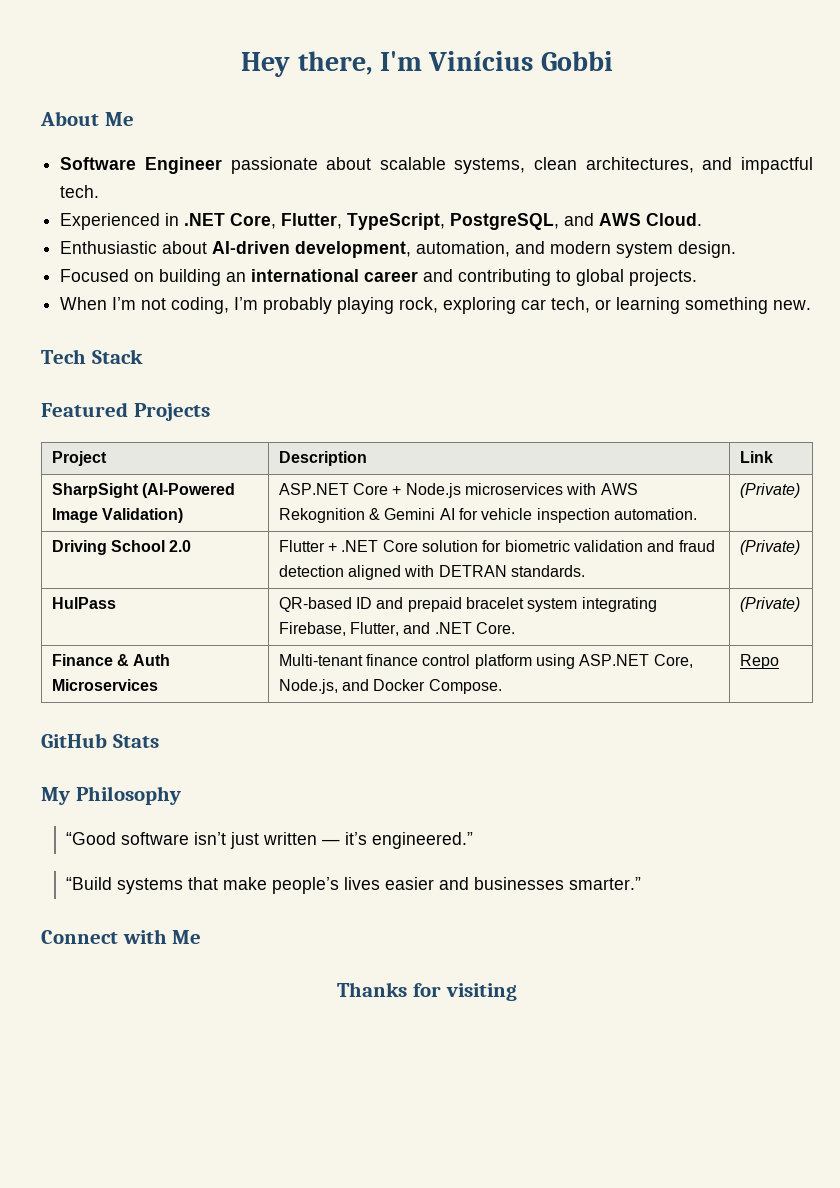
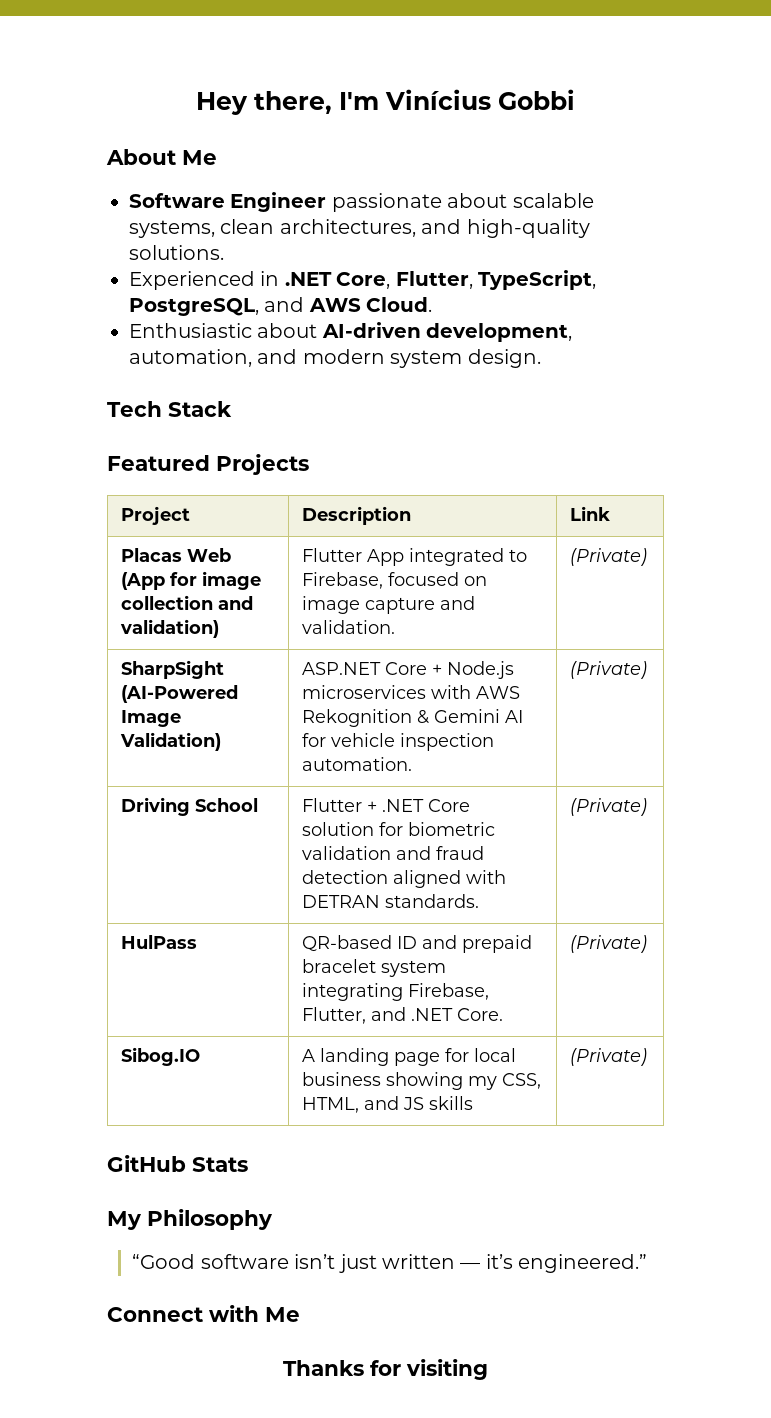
- Software Engineer passionate about scalable systems, clean architectures, and impactful tech.
+ Software Engineer passionate about scalable systems, clean architectures, and high-quality solutions.
- Focused on building an international career and contributing to global projects.
- When I’m not coding, I’m probably playing rock, exploring car tech, or learning something new.
+ Placas Web (App for image collection and validation) | Flutter App integrated to Firebase, focused on image capture and validation. | (Private)
- Driving School 2.0 | Flutter + .NET Core solution for biometric validation and fraud detection aligned with DETRAN standards. | (Private)
+ Driving School | Flutter + .NET Core solution for biometric validation and fraud detection aligned with DETRAN standards. | (Private)
- Finance & Auth Microservices | Multi-tenant finance control platform using ASP.NET Core, Node.js, and Docker Compose. | Repo
+ Sibog.IO | A landing page for local business showing my CSS, HTML, and JS skills | (Private)
- “Build systems that make people’s lives easier and businesses smarter.”

